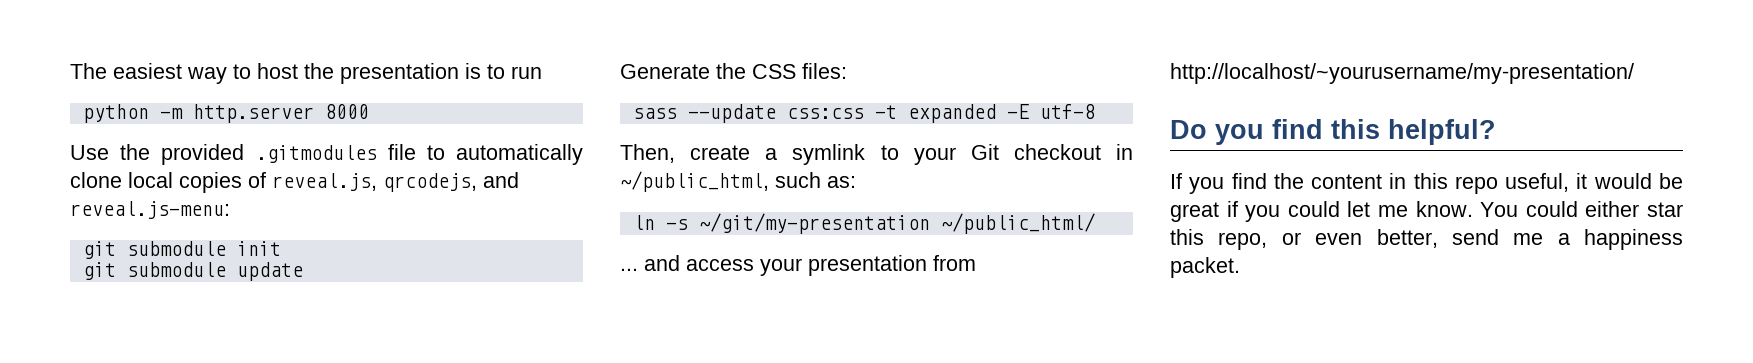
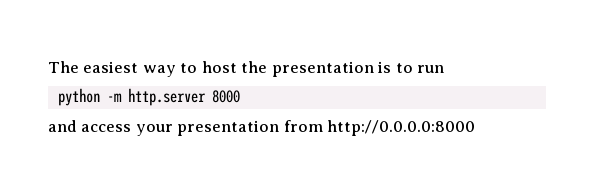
- Use the provided .gitmodules file to automatically clone local copies of reveal.js, qrcodejs, and reveal.js-menu:
- git submodule init
- git submodule update
- Generate the CSS files:
- sass --update css:css -t expanded -E utf-8
- Then, create a symlink to your Git checkout in ~/public_html, such as:
- ln -s ~/git/my-presentation ~/public_html/
- ... and access your presentation from http://localhost/~yourusername/my-presentation/
- Do you find this helpful?
- If you find the content in this repo useful, it would be great if you could let me know. You could either star this repo, or even better, send me a happiness packet.
+ and access your presentation from http://0.0.0.0:8000

